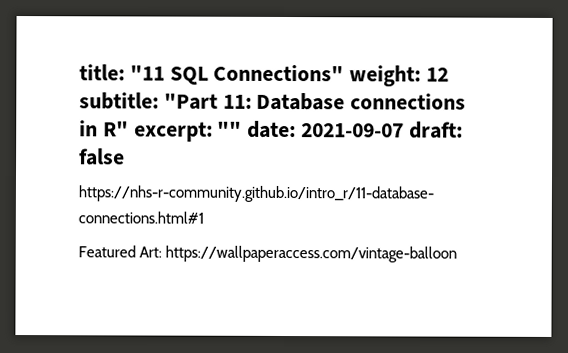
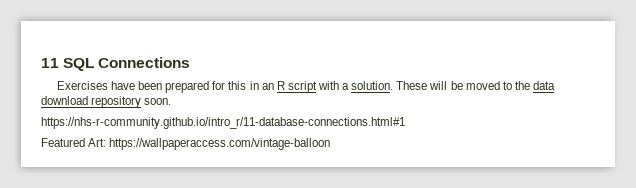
- title: "11 SQL Connections" weight: 12 subtitle: "Part 11: Database connections in R" excerpt: "" date: 2021-09-07 draft: false
+ 11 SQL Connections
+ Exercises have been prepared for this in an R script with a solution. These will be moved to the data download repository soon.

